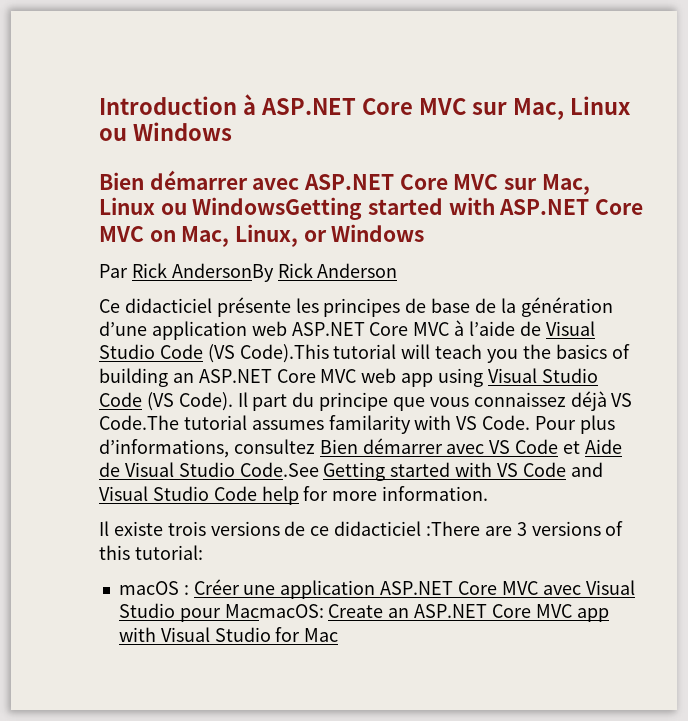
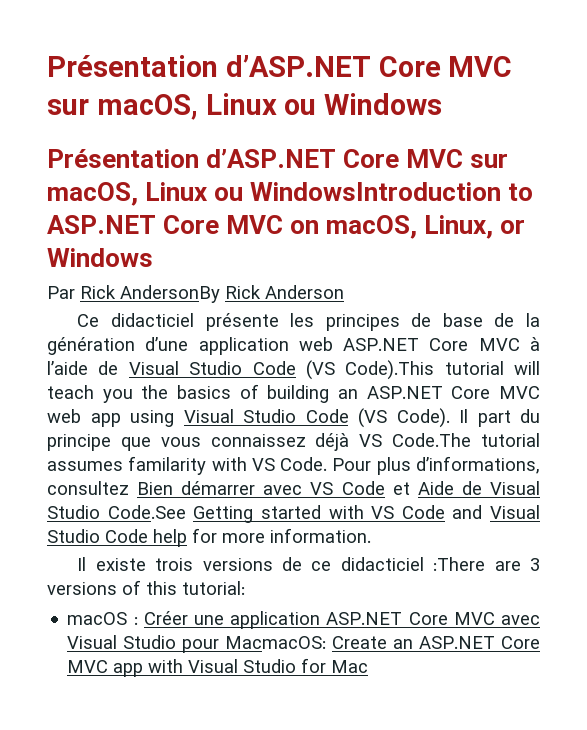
- Introduction à ASP.NET Core MVC sur Mac, Linux ou Windows
+ Présentation d’ASP.NET Core MVC sur macOS, Linux ou Windows
- Bien démarrer avec ASP.NET Core MVC sur Mac, Linux ou WindowsGetting started with ASP.NET Core MVC on Mac, Linux, or Windows
+ Présentation d’ASP.NET Core MVC sur macOS, Linux ou WindowsIntroduction to ASP.NET Core MVC on macOS, Linux, or Windows

